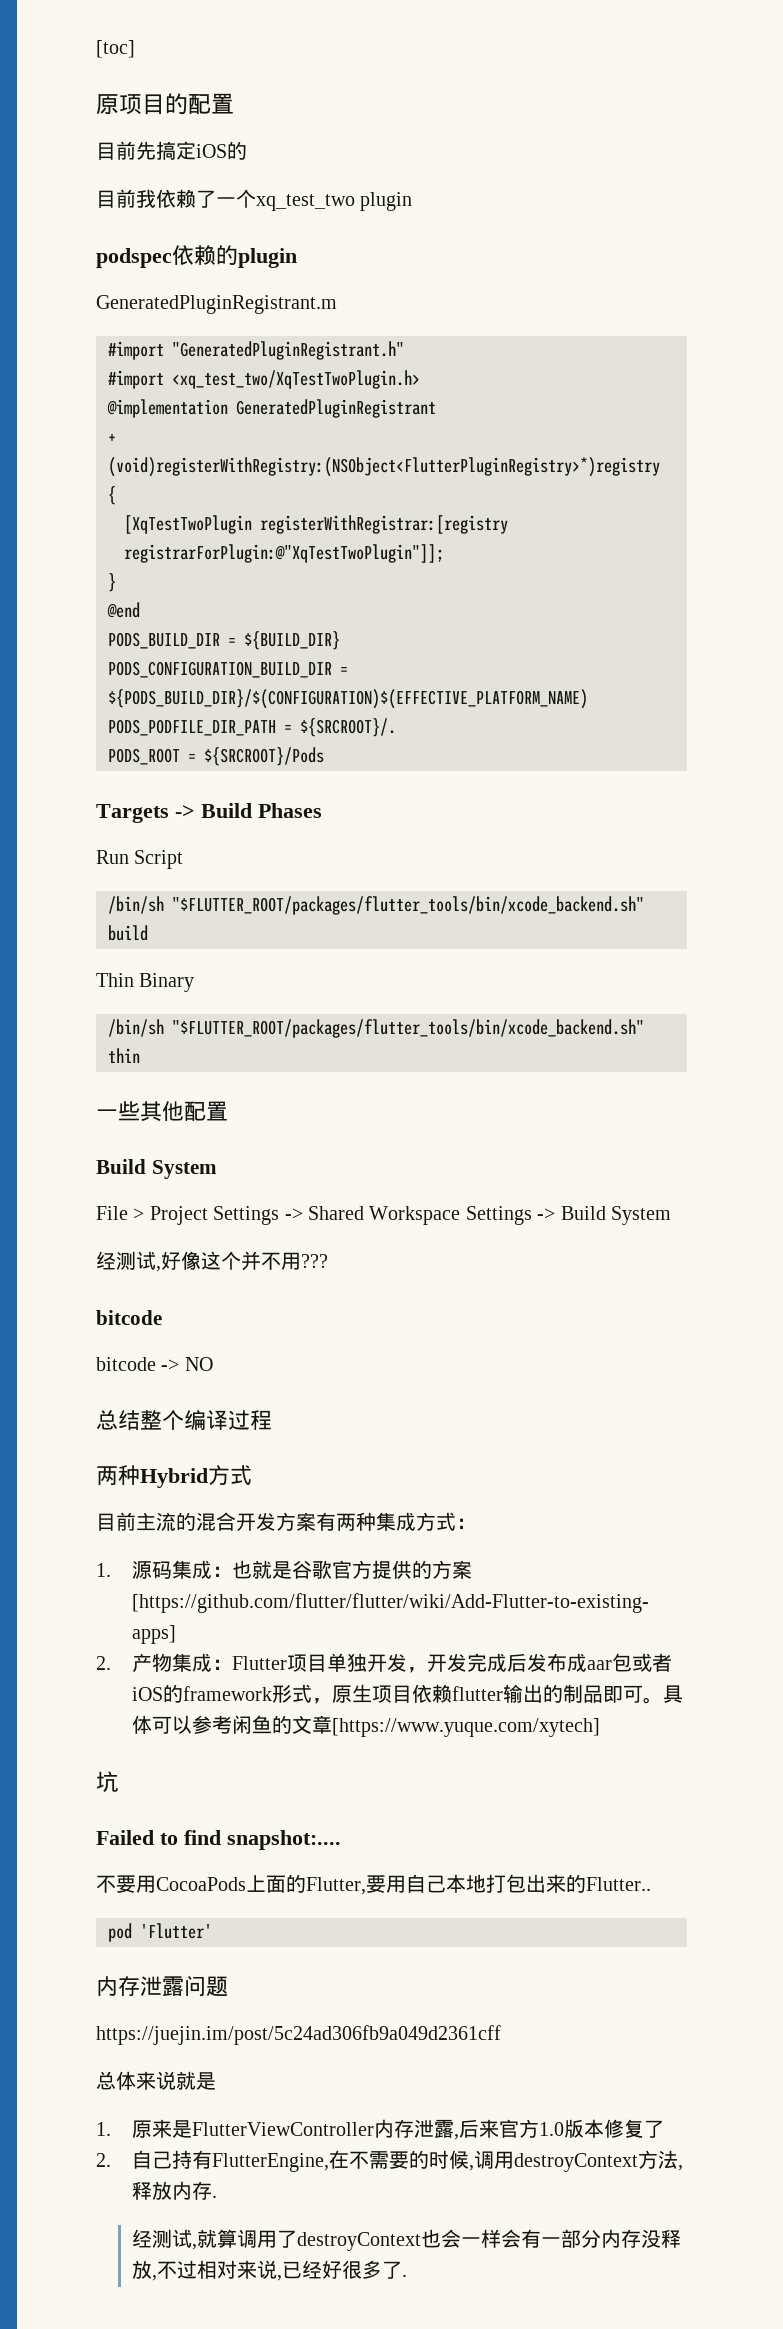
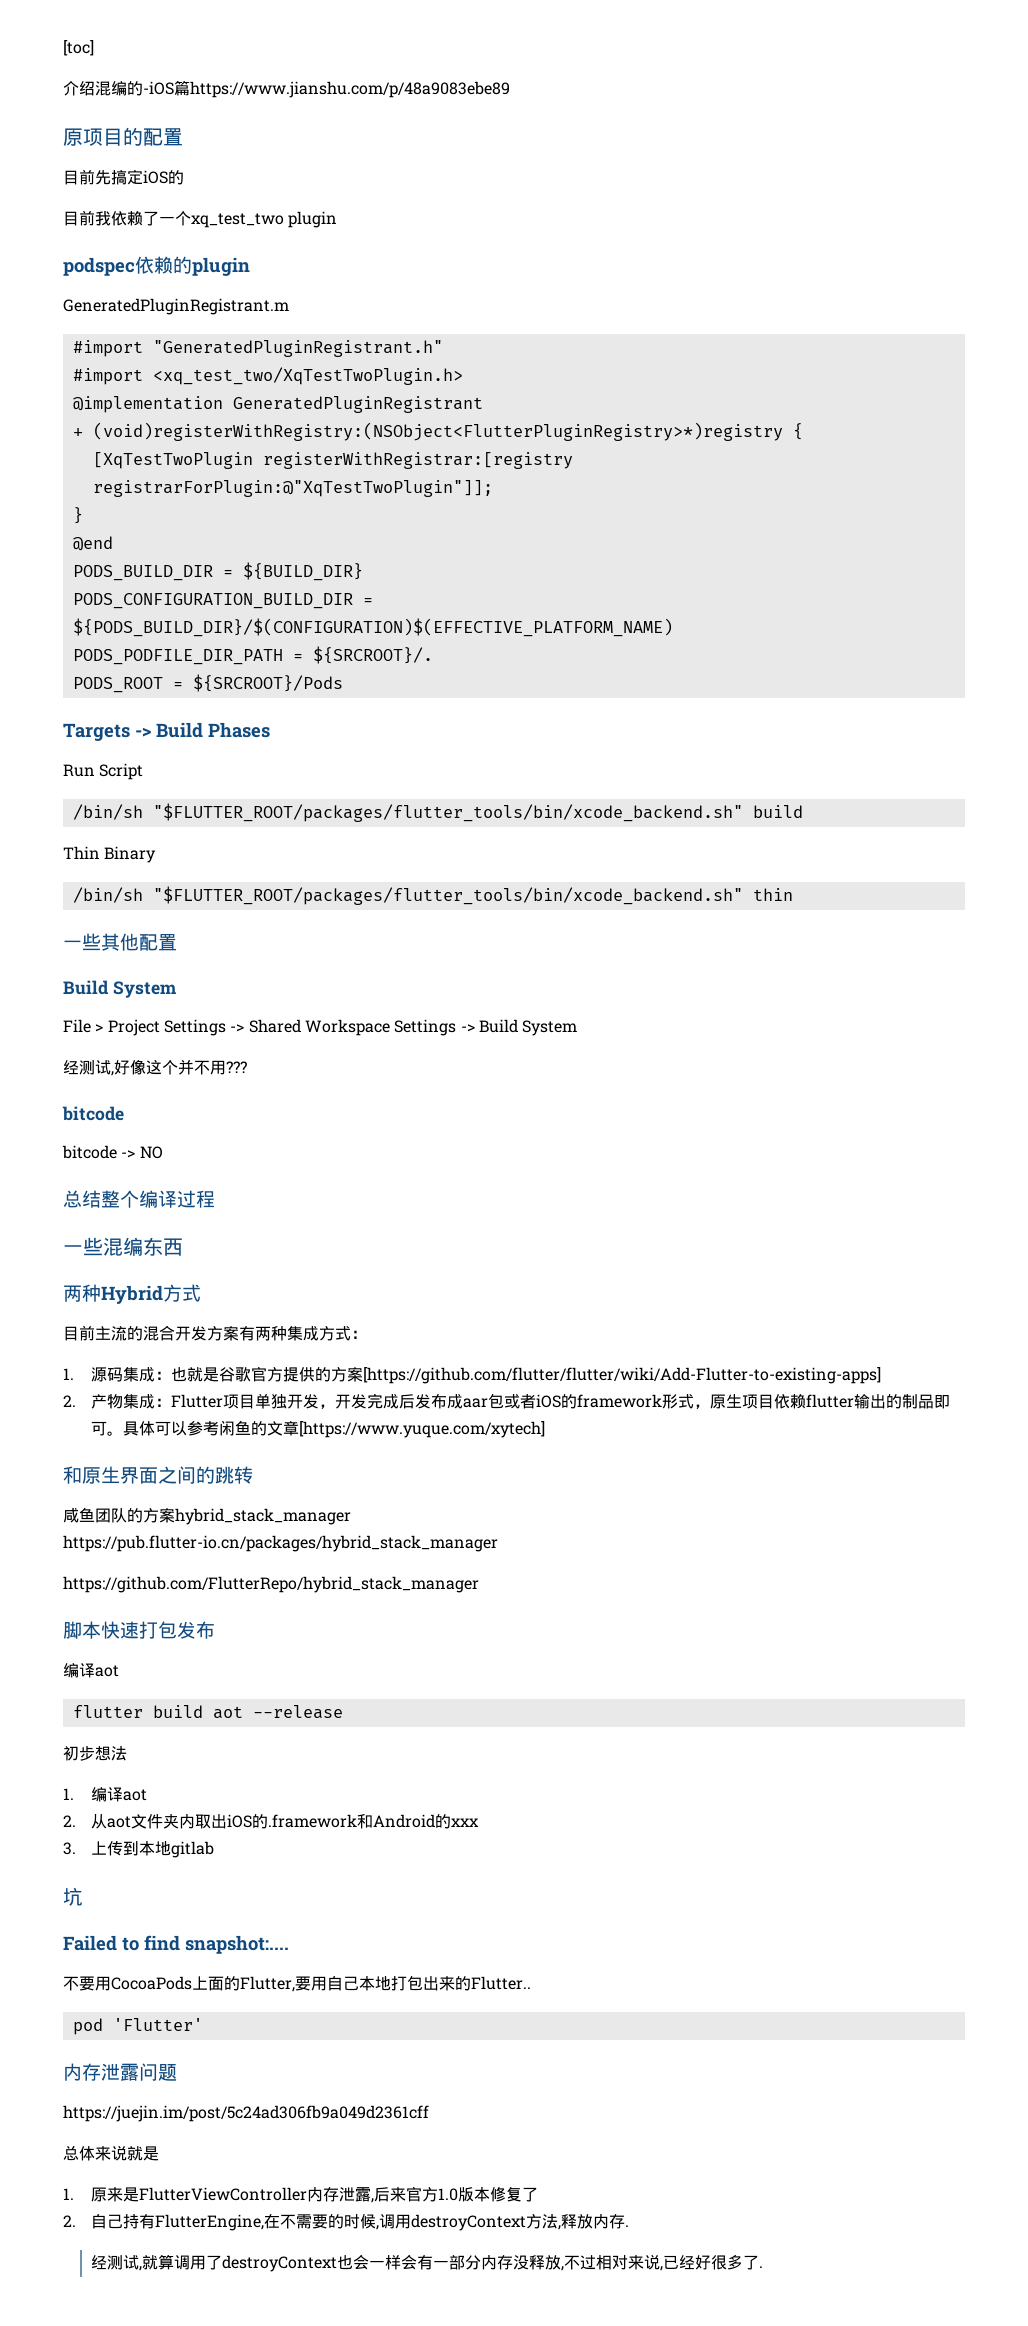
+ 介绍混编的-iOS篇https://www.jianshu.com/p/48a9083ebe89
+ 一些混编东西
+ 和原生界面之间的跳转
+ 咸鱼团队的方案hybrid_stack_manager
+ https://pub.flutter-io.cn/packages/hybrid_stack_manager
+ https://github.com/FlutterRepo/hybrid_stack_manager
+ 脚本快速打包发布
+ 编译aot
+ flutter build aot --release
+ 初步想法
+ 1.编译aot
+ 2.从aot文件夹内取出iOS的.framework和Android的xxx
+ 3.上传到本地gitlab

